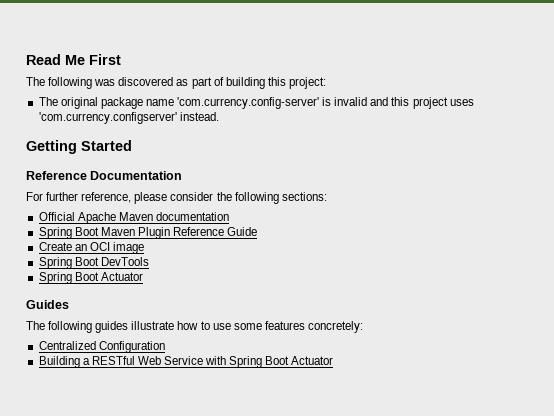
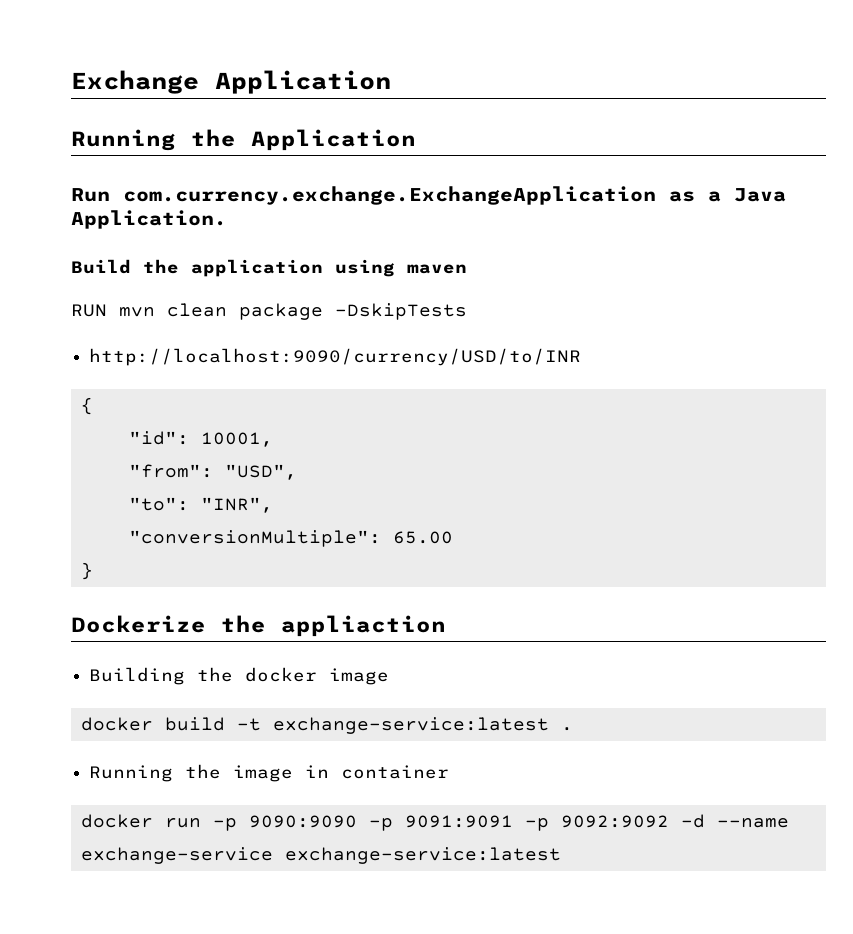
- Read Me First
- The following was discovered as part of building this project:
- The original package name 'com.currency.config-server' is invalid and this project uses 'com.currency.configserver' instead.
- Getting Started
- Reference Documentation
- For further reference, please consider the following sections:
- Official Apache Maven documentation
- Spring Boot Maven Plugin Reference Guide
- Create an OCI image
- Spring Boot DevTools
- Spring Boot Actuator
- Guides
- The following guides illustrate how to use some features concretely:
- Centralized Configuration
- Building a RESTful Web Service with Spring Boot Actuator
+ Exchange Application
+ Running the Application
+ Run com.currency.exchange.ExchangeApplication as a Java Application.
+ Build the application using maven
+ RUN mvn clean package -DskipTests
+ http://localhost:9090/currency/USD/to/INR
+ {
+ "id": 10001,
+ "from": "USD",
+ "to": "INR",
+ "conversionMultiple": 65.00
+ }
+ Dockerize the appliaction
+ Building the docker image
+ docker build -t exchange-service:latest .
+ Running the image in container
+ docker run -p 9090:9090 -p 9091:9091 -p 9092:9092 -d --name exchange-service exchange-service:latest

